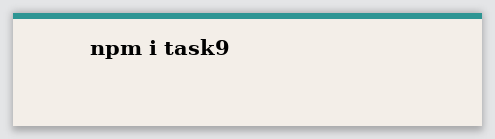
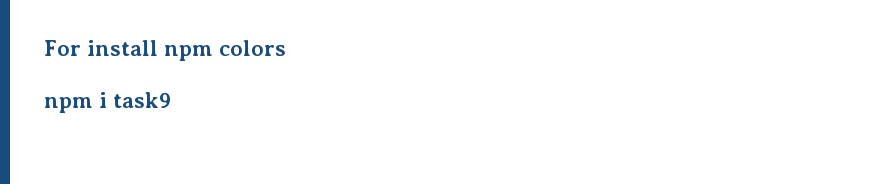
+ For install npm colors

